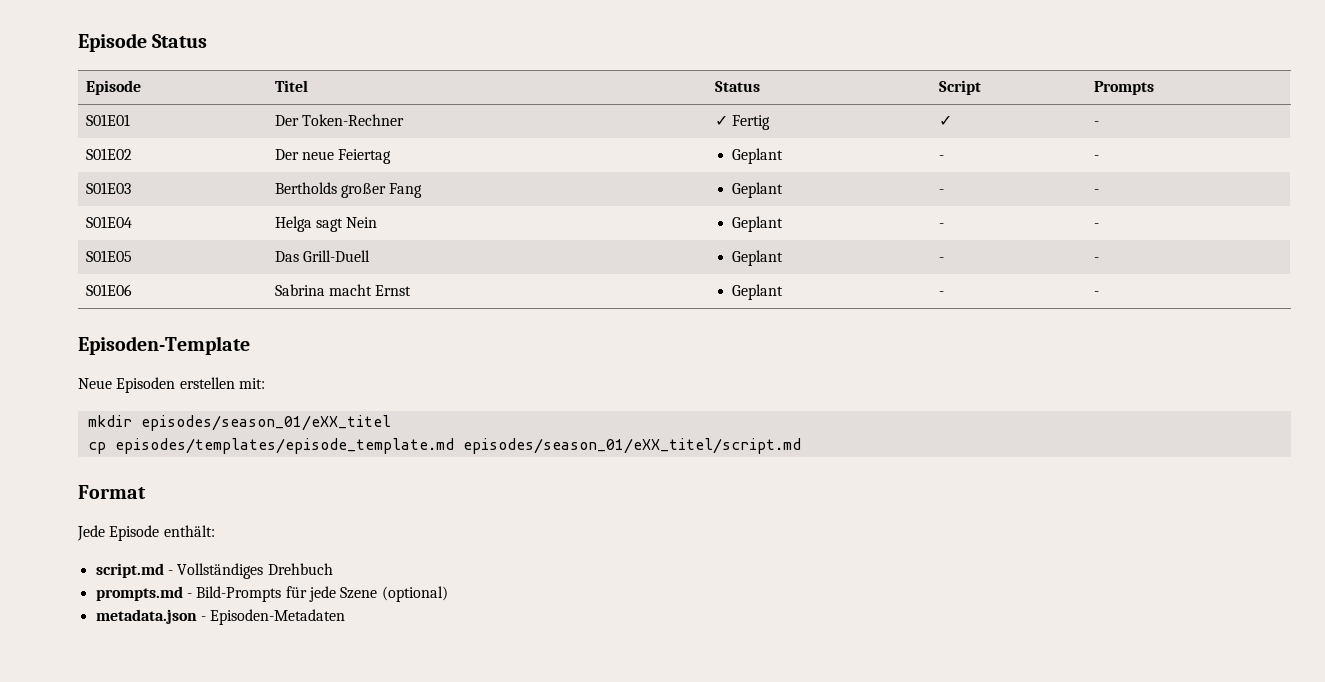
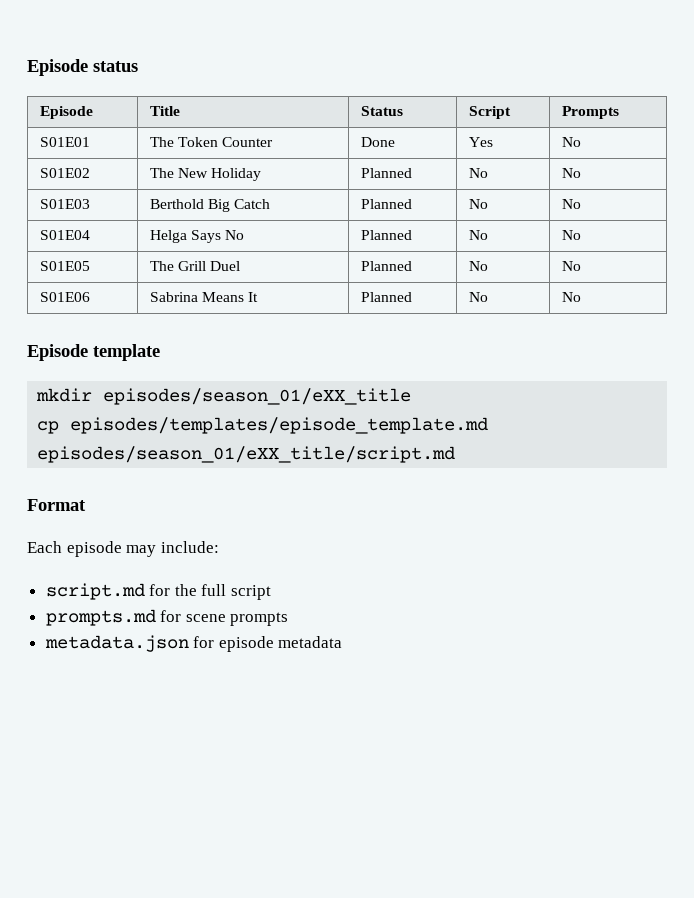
- Episode Status
+ Episode status
- Episode | Titel | Status | Script | Prompts
+ Episode | Title | Status | Script | Prompts
- S01E01 | Der Token-Rechner | ✓ Fertig | ✓ | -
- S01E02 | Der neue Feiertag | Geplant | - | -
- S01E03 | Bertholds großer Fang | Geplant | - | -
- S01E04 | Helga sagt Nein | Geplant | - | -
- S01E05 | Das Grill-Duell | Geplant | - | -
- S01E06 | Sabrina macht Ernst | Geplant | - | -
- Episoden-Template
- Neue Episoden erstellen mit:
+ S01E01 | The Token Counter | Done | Yes | No
+ S01E02 | The New Holiday | Planned | No | No
+ S01E03 | Berthold Big Catch | Planned | No | No
+ S01E04 | Helga Says No | Planned | No | No
+ S01E05 | The Grill Duel | Planned | No | No
+ S01E06 | Sabrina Means It | Planned | No | No
+ Episode template
- mkdir episodes/season_01/eXX_titel
+ mkdir episodes/season_01/eXX_title
- cp episodes/templates/episode_template.md episodes/season_01/eXX_titel/script.md
+ cp episodes/templates/episode_template.md episodes/season_01/eXX_title/script.md
- Jede Episode enthält:
- script.md - Vollständiges Drehbuch
- prompts.md - Bild-Prompts für jede Szene (optional)
- metadata.json - Episoden-Metadaten
+ Each episode may include:
+ script.md for the full script
+ prompts.md for scene prompts
+ metadata.json for episode metadata

